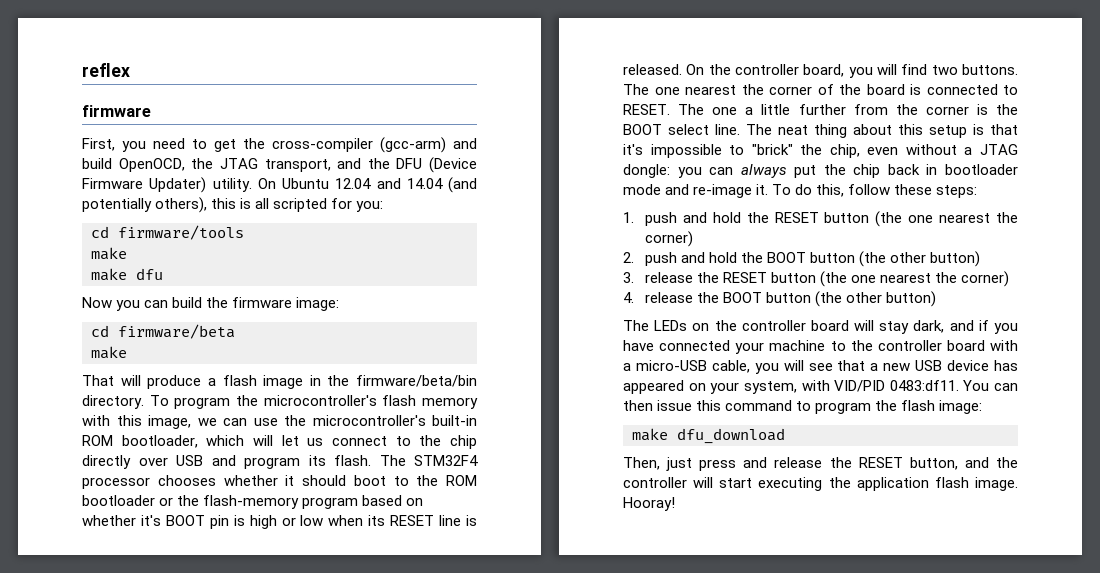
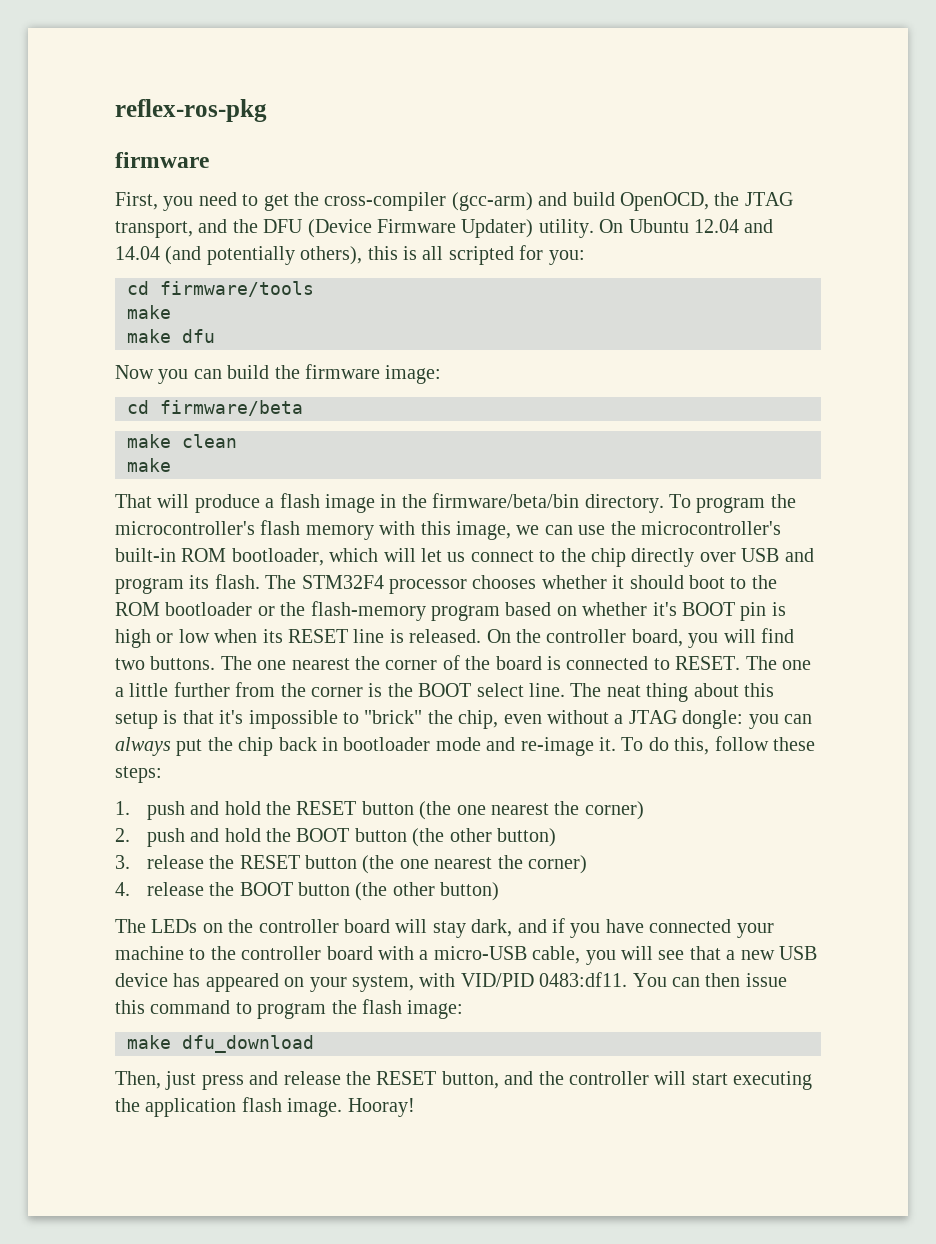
- reflex
+ reflex-ros-pkg
+ make clean

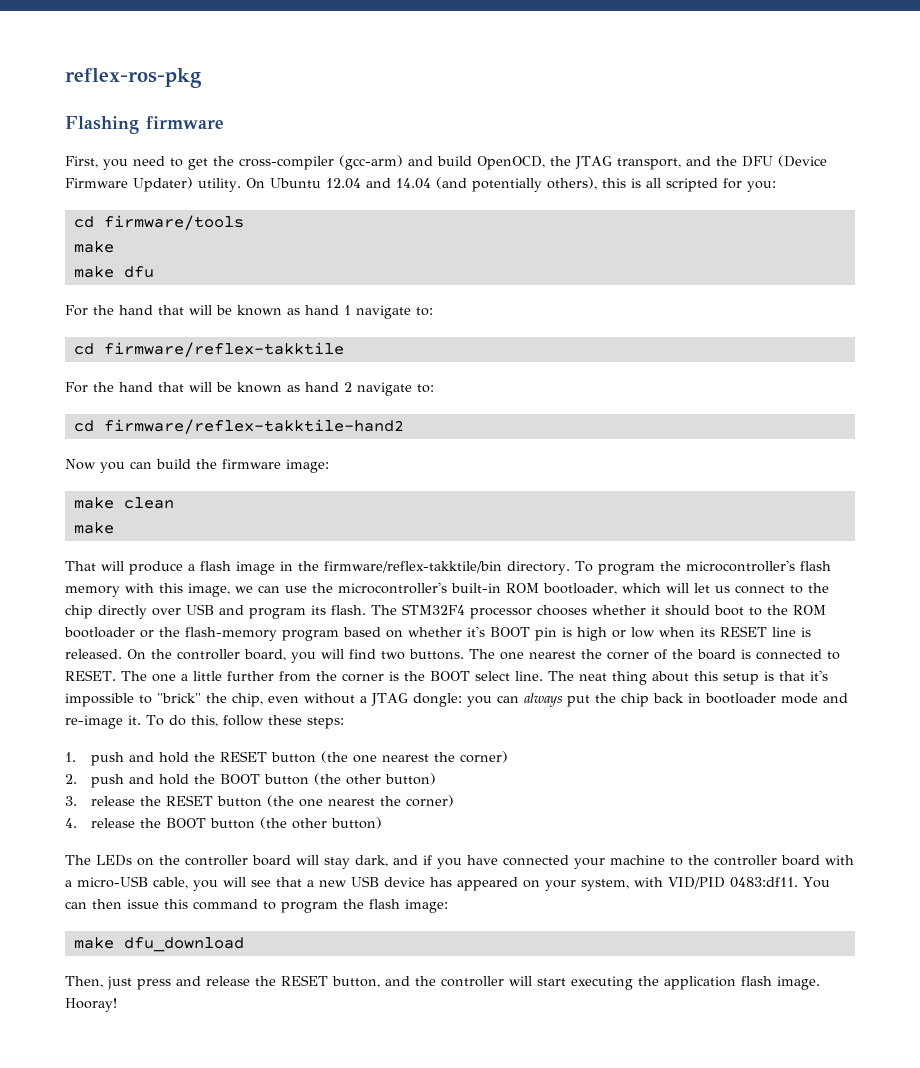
  reflex-ros-pkg
- firmware
+ Flashing firmware
+ For the hand that will be known as hand 1 navigate to:
+ cd firmware/reflex-takktile
+ For the hand that will be known as hand 2 navigate to:
+ cd firmware/reflex-takktile-hand2
- cd firmware/beta
- That will produce a flash image in the firmware/beta/bin directory.
+ That will produce a flash image in the firmware/reflex-takktile/bin directory.

